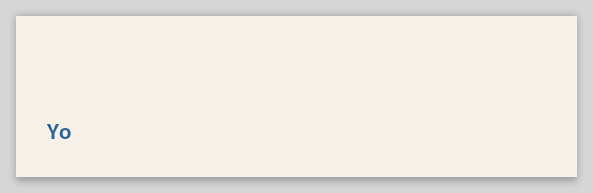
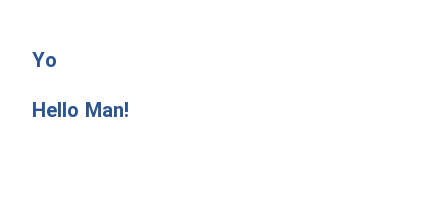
+ Hello Man!

